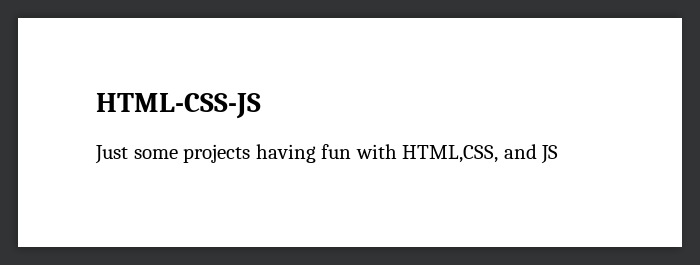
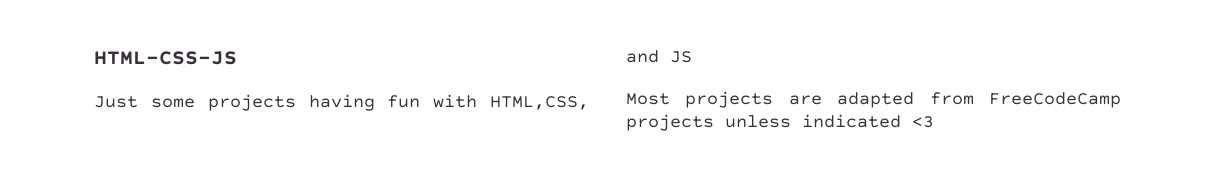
+ Most projects are adapted from FreeCodeCamp projects unless indicated <3

